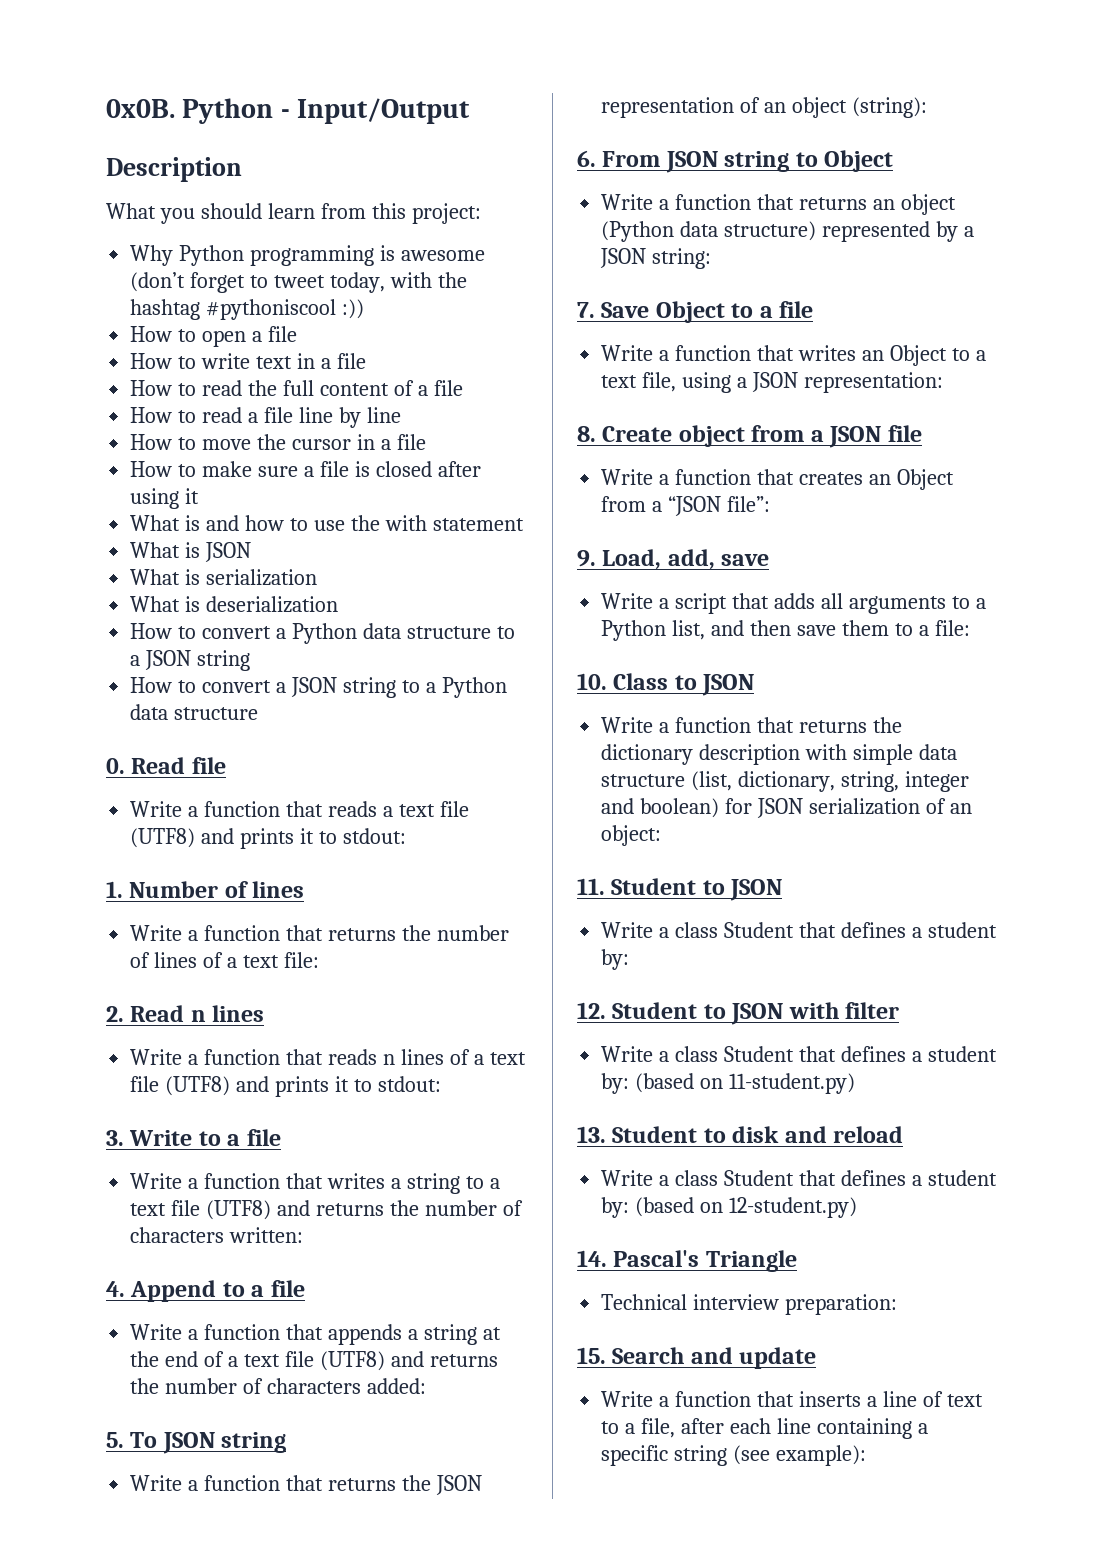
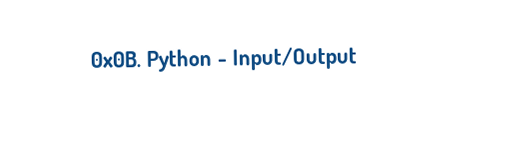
- Description
- What you should learn from this project:
- Why Python programming is awesome (don’t forget to tweet today, with the hashtag #pythoniscool :))
- How to open a file
- How to write text in a file
- How to read the full content of a file
- How to read a file line by line
- How to move the cursor in a file
- How to make sure a file is closed after using it
- What is and how to use the with statement
- What is JSON
- What is serialization
- What is deserialization
- How to convert a Python data structure to a JSON string
- How to convert a JSON string to a Python data structure
- 0. Read file
- Write a function that reads a text file (UTF8) and prints it to stdout:
- 1. Number of lines
- Write a function that returns the number of lines of a text file:
- 2. Read n lines
- Write a function that reads n lines of a text file (UTF8) and prints it to stdout:
- 3. Write to a file
- Write a function that writes a string to a text file (UTF8) and returns the number of characters written:
- 4. Append to a file
- Write a function that appends a string at the end of a text file (UTF8) and returns the number of characters added:
- 5. To JSON string
- Write a function that returns the JSON representation of an object (string):
- 6. From JSON string to Object
- Write a function that returns an object (Python data structure) represented by a JSON string:
- 7. Save Object to a file
- Write a function that writes an Object to a text file, using a JSON representation:
- 8. Create object from a JSON file
- Write a function that creates an Object from a “JSON file”:
- 9. Load, add, save
- Write a script that adds all arguments to a Python list, and then save them to a file:
- 10. Class to JSON
- Write a function that returns the dictionary description with simple data structure (list, dictionary, string, integer and boolean) for JSON serialization of an object:
- 11. Student to JSON
- Write a class Student that defines a student by:
- 12. Student to JSON with filter
- Write a class Student that defines a student by: (based on 11-student.py)
- 13. Student to disk and reload
- Write a class Student that defines a student by: (based on 12-student.py)
- 14. Pascal's Triangle
- Technical interview preparation:
- 15. Search and update
- Write a function that inserts a line of text to a file, after each line containing a specific string (see example):

